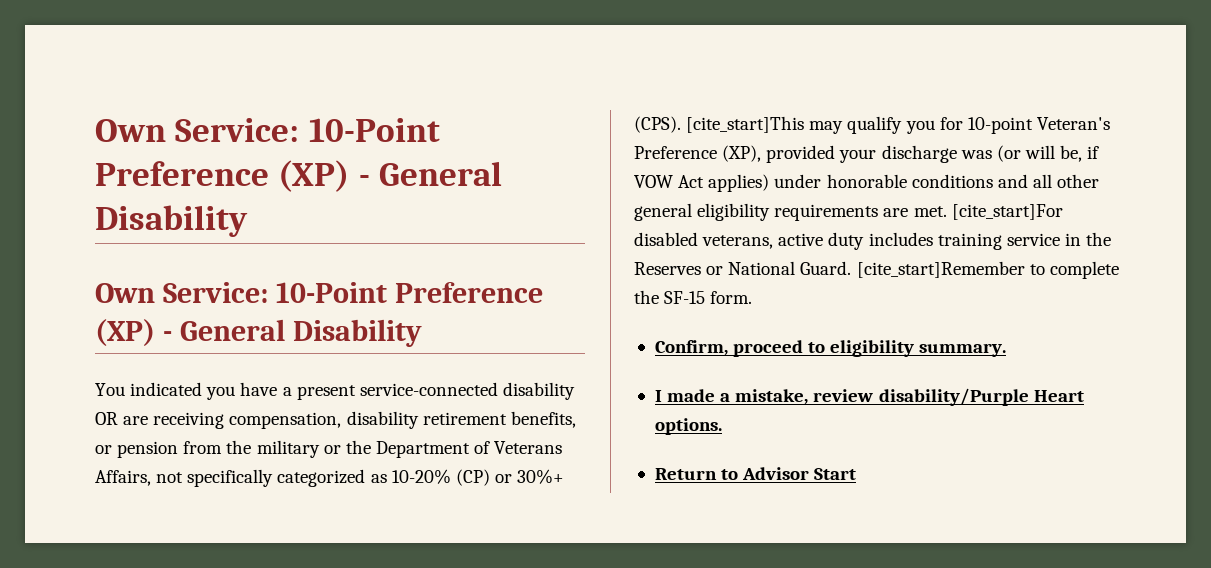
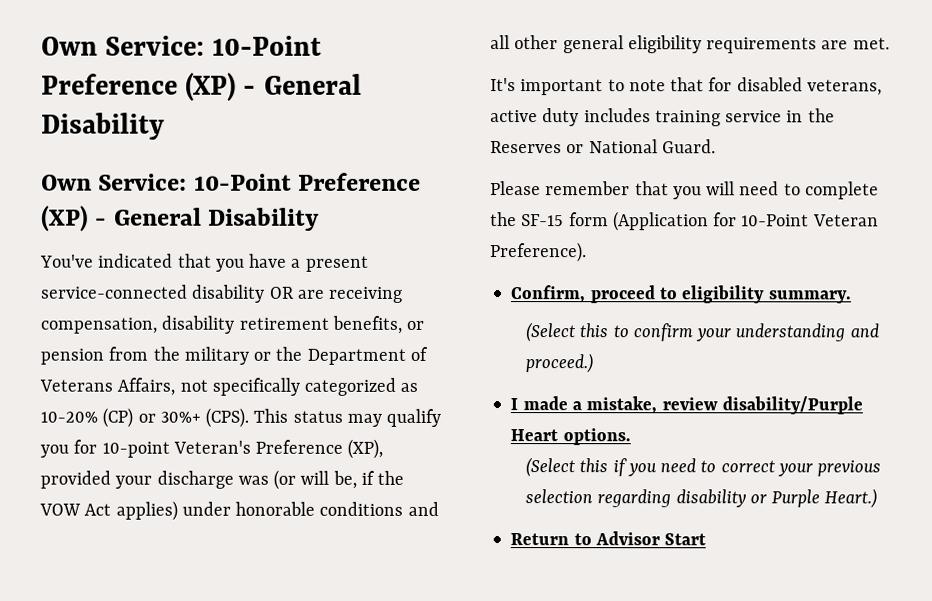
- You indicated you have a present service-connected disability OR are receiving compensation, disability retirement benefits, or pension from the military or the Department of Veterans Affairs, not specifically categorized as 10-20% (CP) or 30%+ (CPS).
+ You've indicated that you have a present service-connected disability OR are receiving compensation, disability retirement benefits, or pension from the military or the Department of Veterans Affairs, not specifically categorized as 10-20% (CP) or 30%+ (CPS).
- [cite_start]This may qualify you for 10-point Veteran's Preference (XP), provided your discharge was (or will be, if VOW Act applies) under honorable conditions and all other general eligibility requirements are met. [cite_start]For disabled veterans, active duty includes training service in the Reserves or National Guard. [cite_start]Remember to complete the SF-15 form.
+ This status may qualify you for 10-point Veteran's Preference (XP), provided your discharge was (or will be, if the VOW Act applies) under honorable conditions and all other general eligibility requirements are met.
+ It's important to note that for disabled veterans, active duty includes training service in the Reserves or National Guard.
+ Please remember that you will need to complete the SF-15 form (Application for 10-Point Veteran Preference).
+ (Select this to confirm your understanding and proceed.)
+ (Select this if you need to correct your previous selection regarding disability or Purple Heart.)

